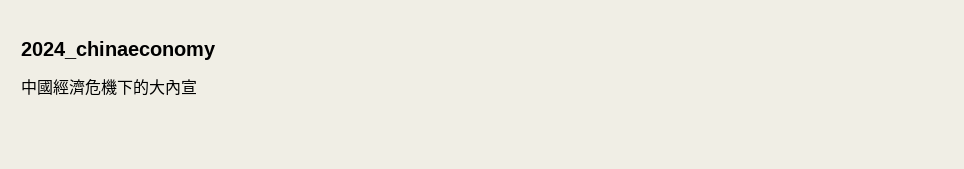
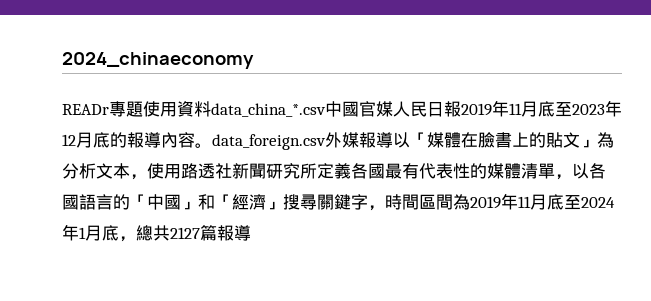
- 中國經濟危機下的大內宣
+ READr專題使用資料data_china_*.csv中國官媒人民日報2019年11月底至2023年12月底的報導內容。data_foreign.csv外媒報導以「媒體在臉書上的貼文」為分析文本，使用路透社新聞研究所定義各國最有代表性的媒體清單，以各國語言的「中國」和「經濟」搜尋關鍵字，時間區間為2019年11月底至2024年1月底，總共2127篇報導

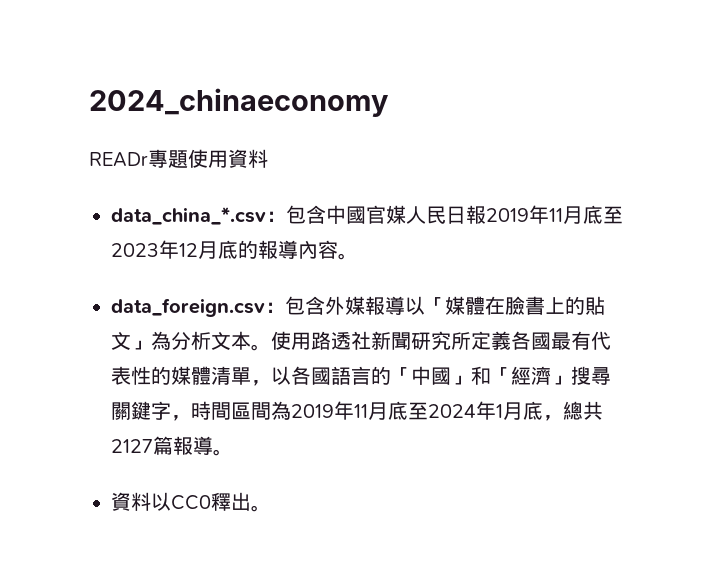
- READr專題使用資料data_china_*.csv中國官媒人民日報2019年11月底至2023年12月底的報導內容。data_foreign.csv外媒報導以「媒體在臉書上的貼文」為分析文本，使用路透社新聞研究所定義各國最有代表性的媒體清單，以各國語言的「中國」和「經濟」搜尋關鍵字，時間區間為2019年11月底至2024年1月底，總共2127篇報導
+ READr專題使用資料
+ data_china_*.csv：包含中國官媒人民日報2019年11月底至2023年12月底的報導內容。
+ data_foreign.csv：包含外媒報導以「媒體在臉書上的貼文」為分析文本。使用路透社新聞研究所定義各國最有代表性的媒體清單，以各國語言的「中國」和「經濟」搜尋關鍵字，時間區間為2019年11月底至2024年1月底，總共2127篇報導。
+ 資料以CC0釋出。

